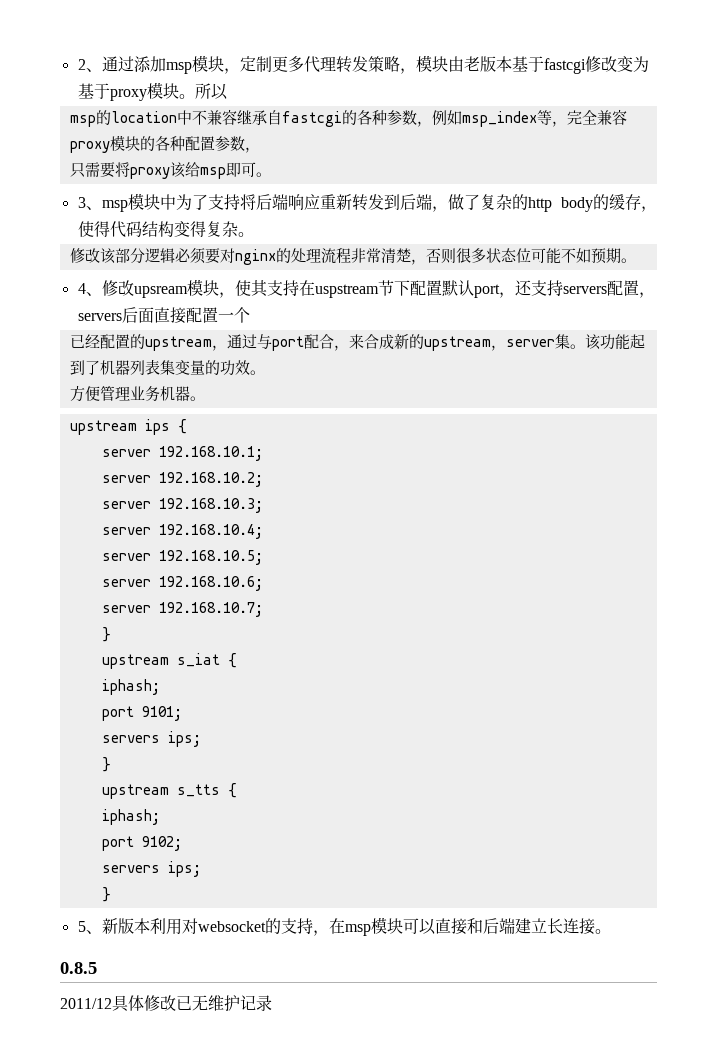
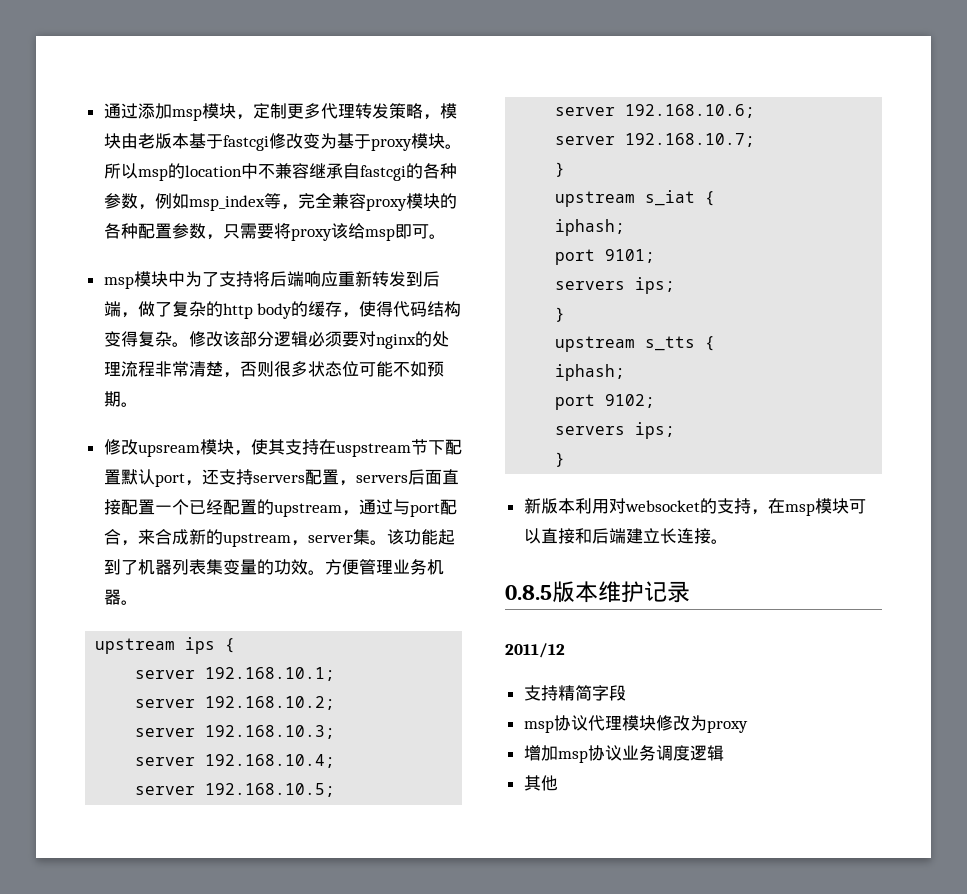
- 2、通过添加msp模块，定制更多代理转发策略，模块由老版本基于fastcgi修改变为基于proxy模块。
+ 通过添加msp模块，定制更多代理转发策略，模块由老版本基于fastcgi修改变为基于proxy模块。
- 所以
- msp的location中不兼容继承自fastcgi的各种参数，例如msp_index等，完全兼容proxy模块的各种配置参数，
- 只需要将proxy该给msp即可。
+ 所以msp的location中不兼容继承自fastcgi的各种参数，例如msp_index等，完全兼容proxy模块的各种配置参数，只需要将proxy该给msp即可。
- 3、msp模块中为了支持将后端响应重新转发到后端，做了复杂的http body的缓存，使得代码结构变得复杂。
- 修改该部分逻辑必须要对nginx的处理流程非常清楚，否则很多状态位可能不如预期。
+ msp模块中为了支持将后端响应重新转发到后端，做了复杂的http body的缓存，使得代码结构变得复杂。修改该部分逻辑必须要对nginx的处理流程非常清楚，否则很多状态位可能不如预期。
- 4、修改upsream模块，使其支持在uspstream节下配置默认port，还支持servers配置，servers后面直接配置一个
- 已经配置的upstream，通过与port配合，来合成新的upstream，server集。
+ 修改upsream模块，使其支持在uspstream节下配置默认port，还支持servers配置，servers后面直接配置一个已经配置的upstream，通过与port配合，来合成新的upstream，server集。
- 该功能起到了机器列表集变量的功效。
- 方便管理业务机器。
+ 该功能起到了机器列表集变量的功效。方便管理业务机器。
- 5、新版本利用对websocket的支持，在msp模块可以直接和后端建立长连接。
+ 新版本利用对websocket的支持，在msp模块可以直接和后端建立长连接。
- 0.8.5
- 2011/12具体修改已无维护记录
+ 0.8.5版本维护记录
+ 2011/12
+ 支持精简字段
+ msp协议代理模块修改为proxy
+ 增加msp协议业务调度逻辑
+ 其他

